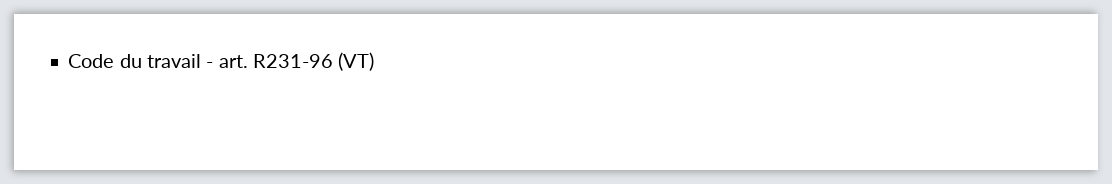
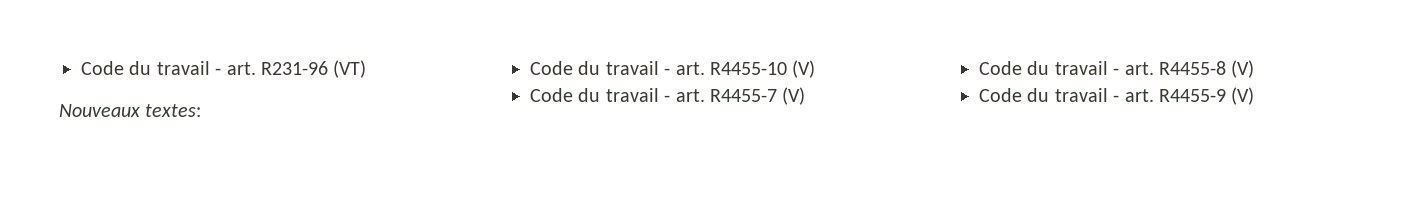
+ Nouveaux textes:
+ Code du travail - art. R4455-10 (V)
+ Code du travail - art. R4455-7 (V)
+ Code du travail - art. R4455-8 (V)
+ Code du travail - art. R4455-9 (V)

